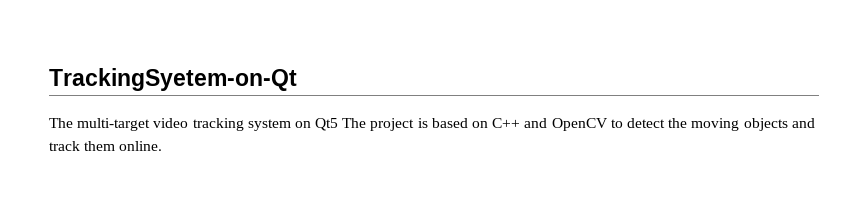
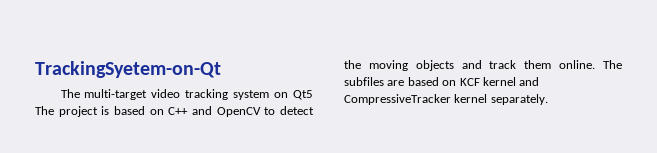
+ The subfiles are based on KCF kernel and CompressiveTracker kernel separately.

